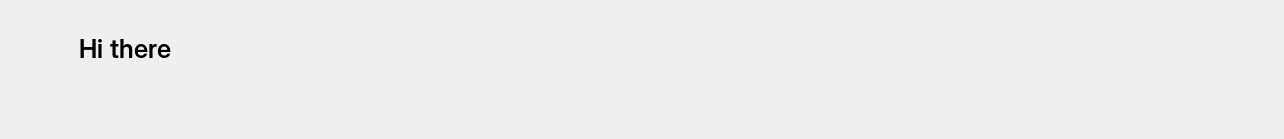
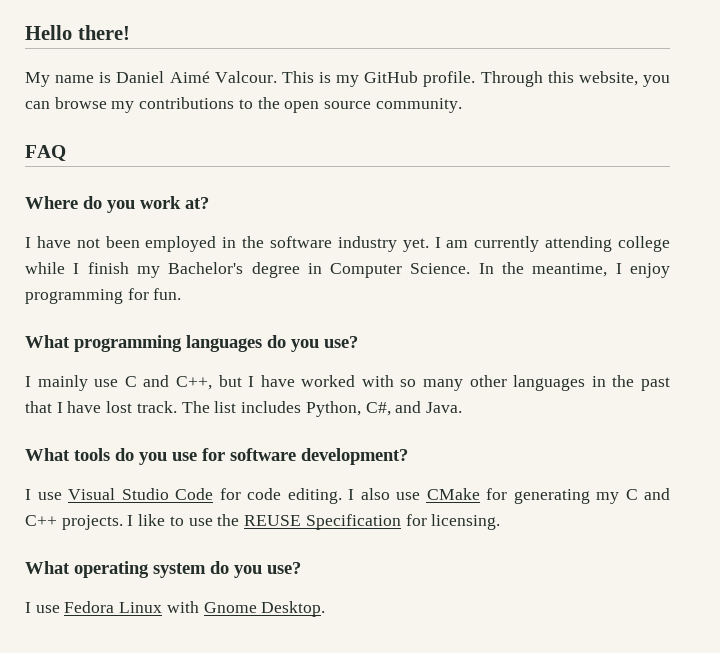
- Hi there
+ Hello there!
+ My name is Daniel Aimé Valcour. This is my GitHub profile. Through this website, you can browse my contributions to the open source community.
+ FAQ
+ Where do you work at?
+ I have not been employed in the software industry yet. I am currently attending college while I finish my Bachelor's degree in Computer Science. In the meantime, I enjoy programming for fun.
+ What programming languages do you use?
+ I mainly use C and C++, but I have worked with so many other languages in the past that I have lost track. The list includes Python, C#, and Java.
+ What tools do you use for software development?
+ I use Visual Studio Code for code editing. I also use CMake for generating my C and C++ projects. I like to use the REUSE Specification for licensing.
+ What operating system do you use?
+ I use Fedora Linux with Gnome Desktop.

